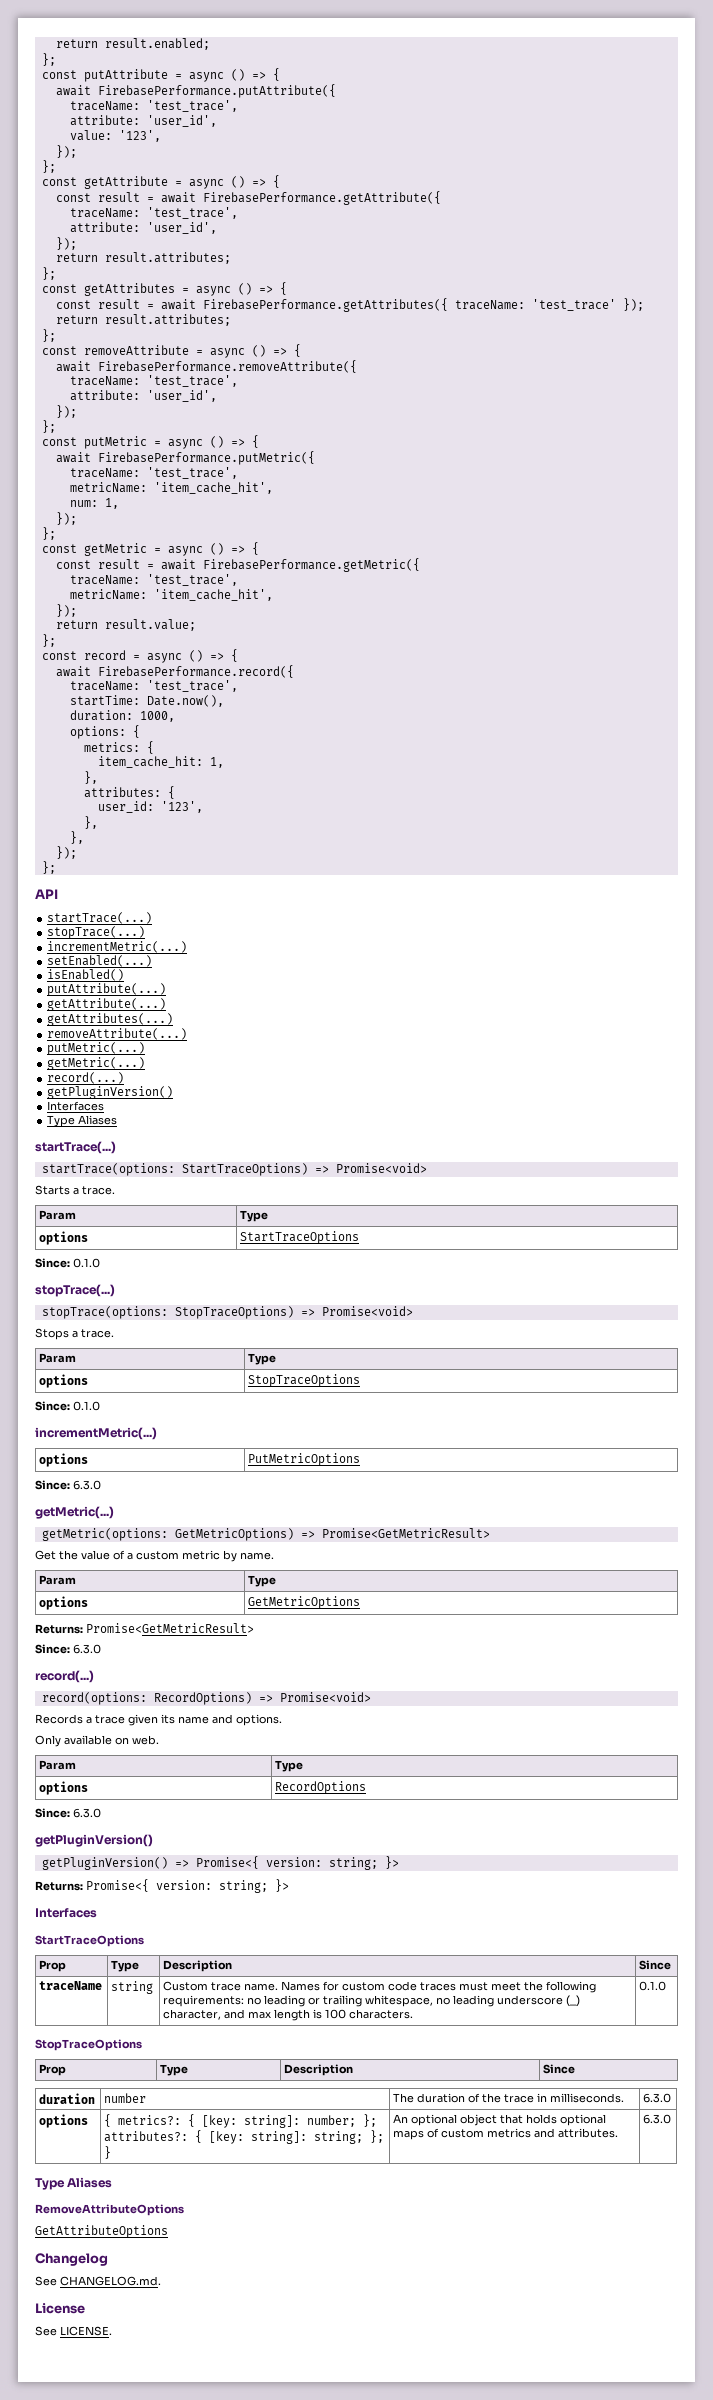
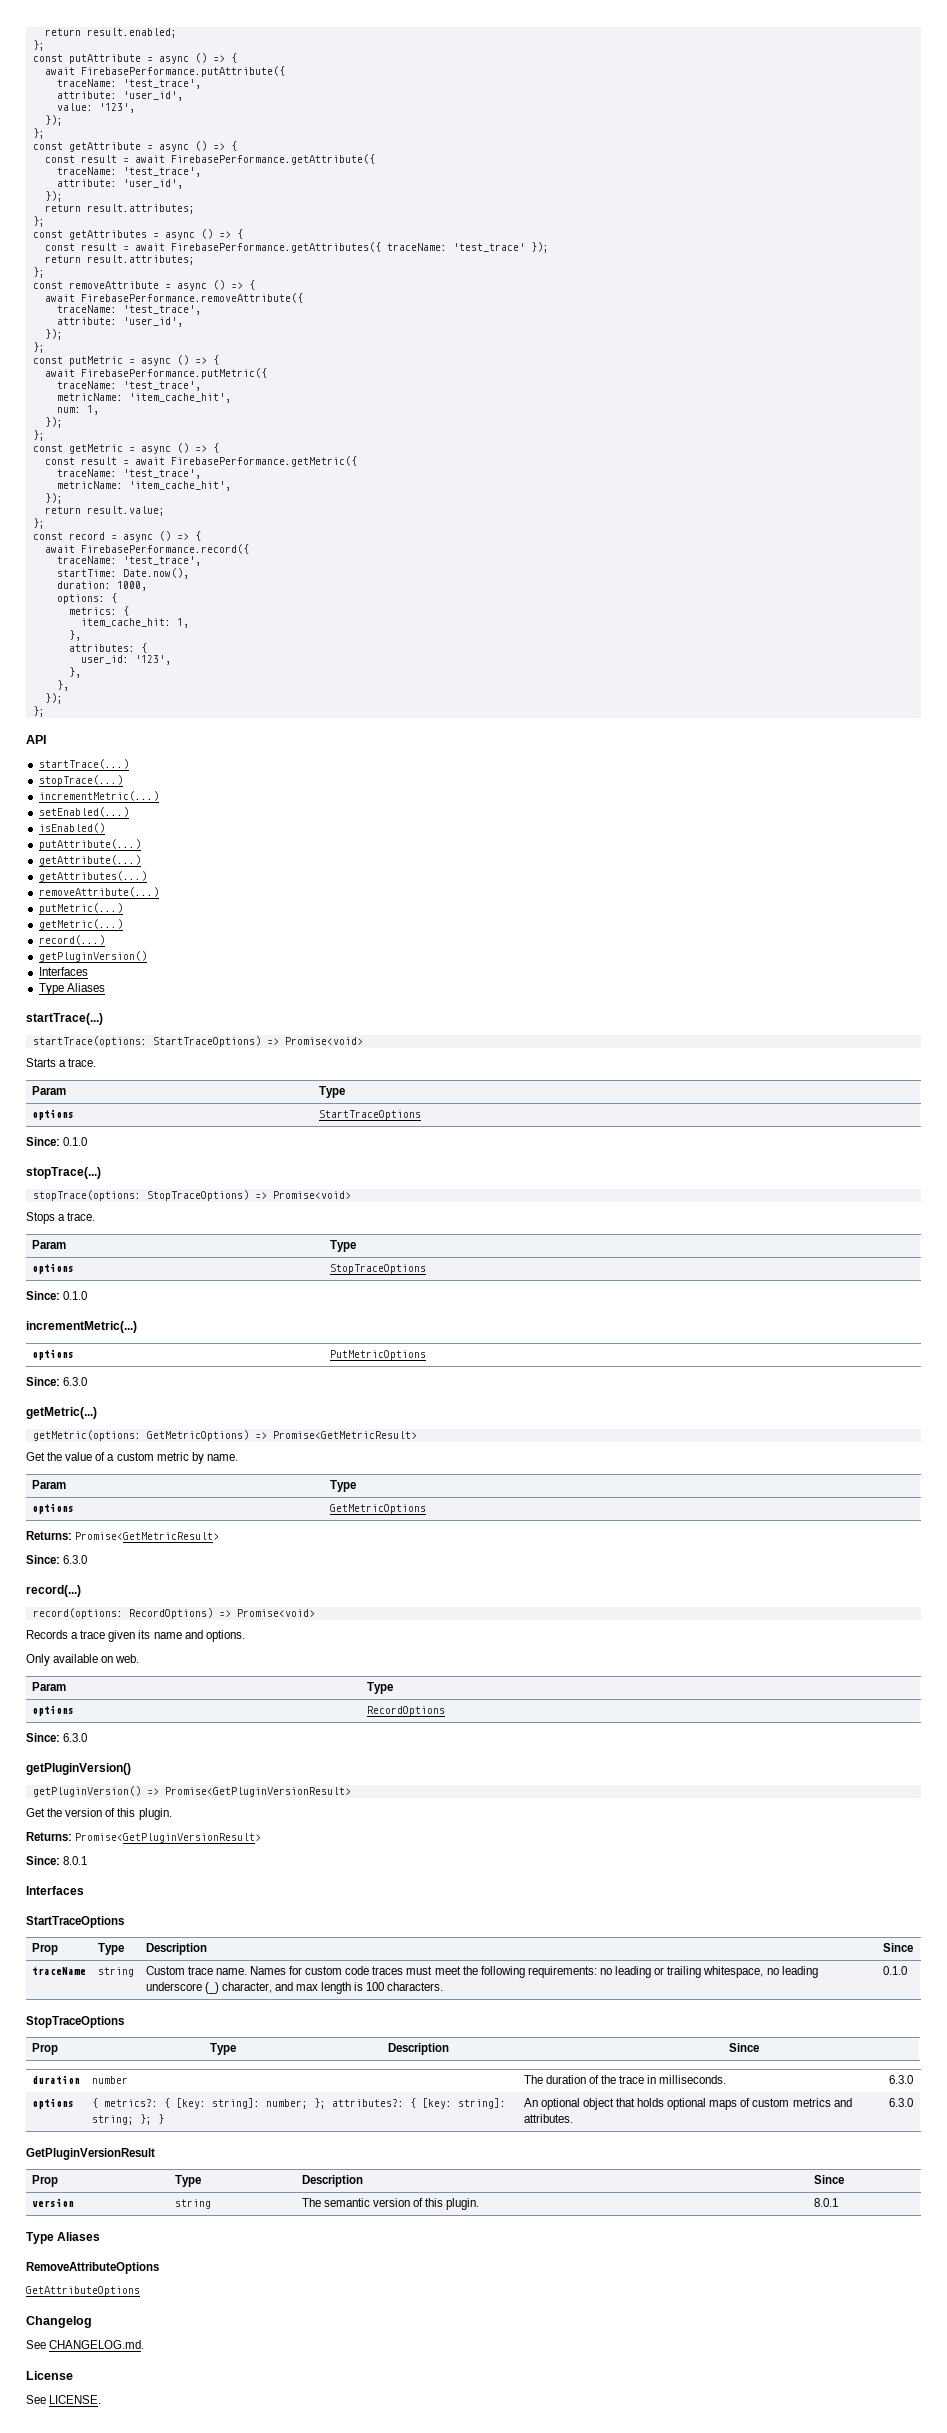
- getPluginVersion() => Promise<{ version: string; }>
- Returns: Promise<{ version: string; }>
+ getPluginVersion() => Promise<GetPluginVersionResult>
+ Get the version of this plugin.
+ Returns: Promise<GetPluginVersionResult>
+ Since: 8.0.1
+ GetPluginVersionResult
+ Prop | Type | Description | Since
+ version | string | The semantic version of this plugin. | 8.0.1

